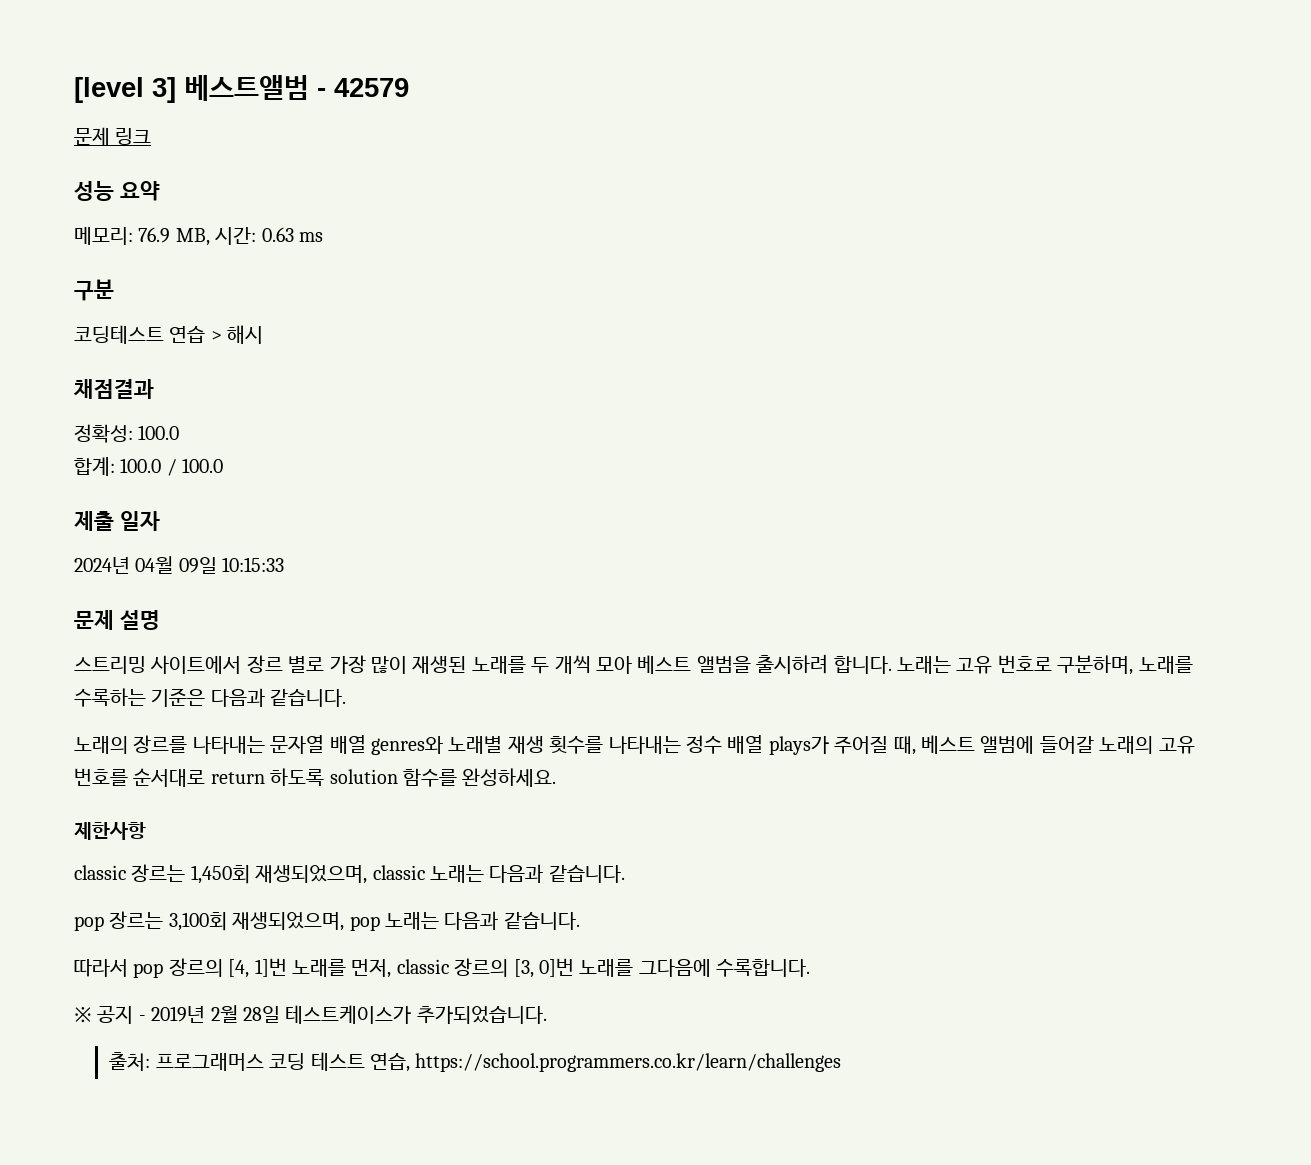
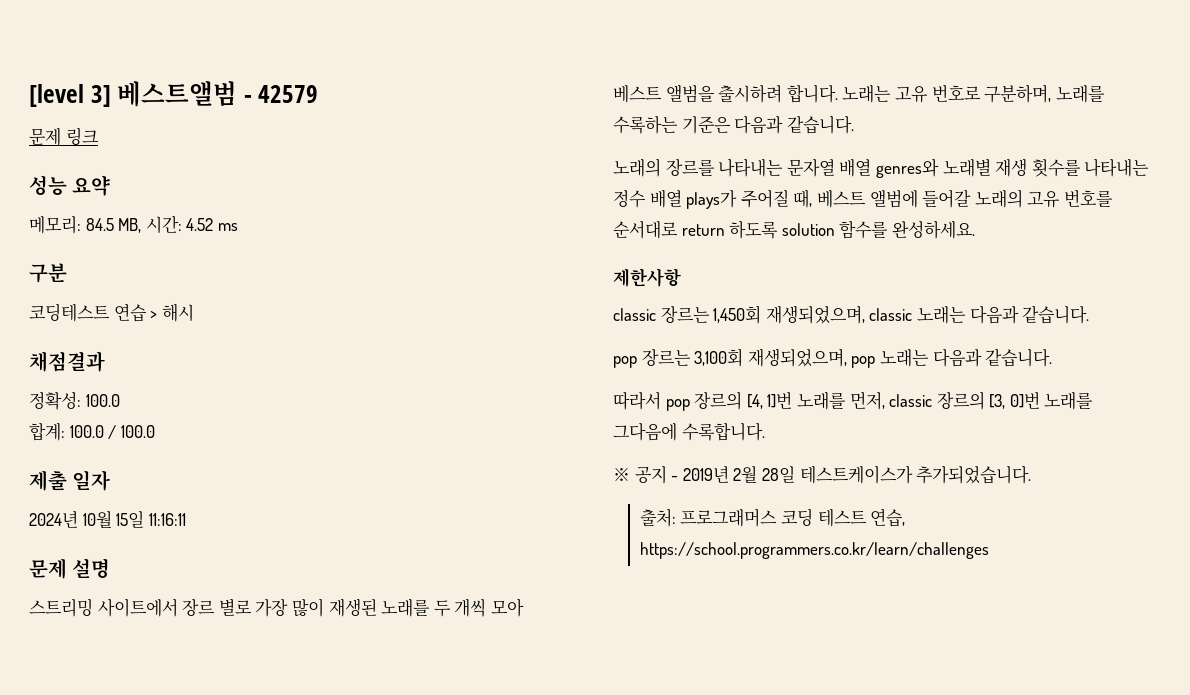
- 메모리: 76.9 MB, 시간: 0.63 ms
+ 메모리: 84.5 MB, 시간: 4.52 ms
- 2024년 04월 09일 10:15:33
+ 2024년 10월 15일 11:16:11

